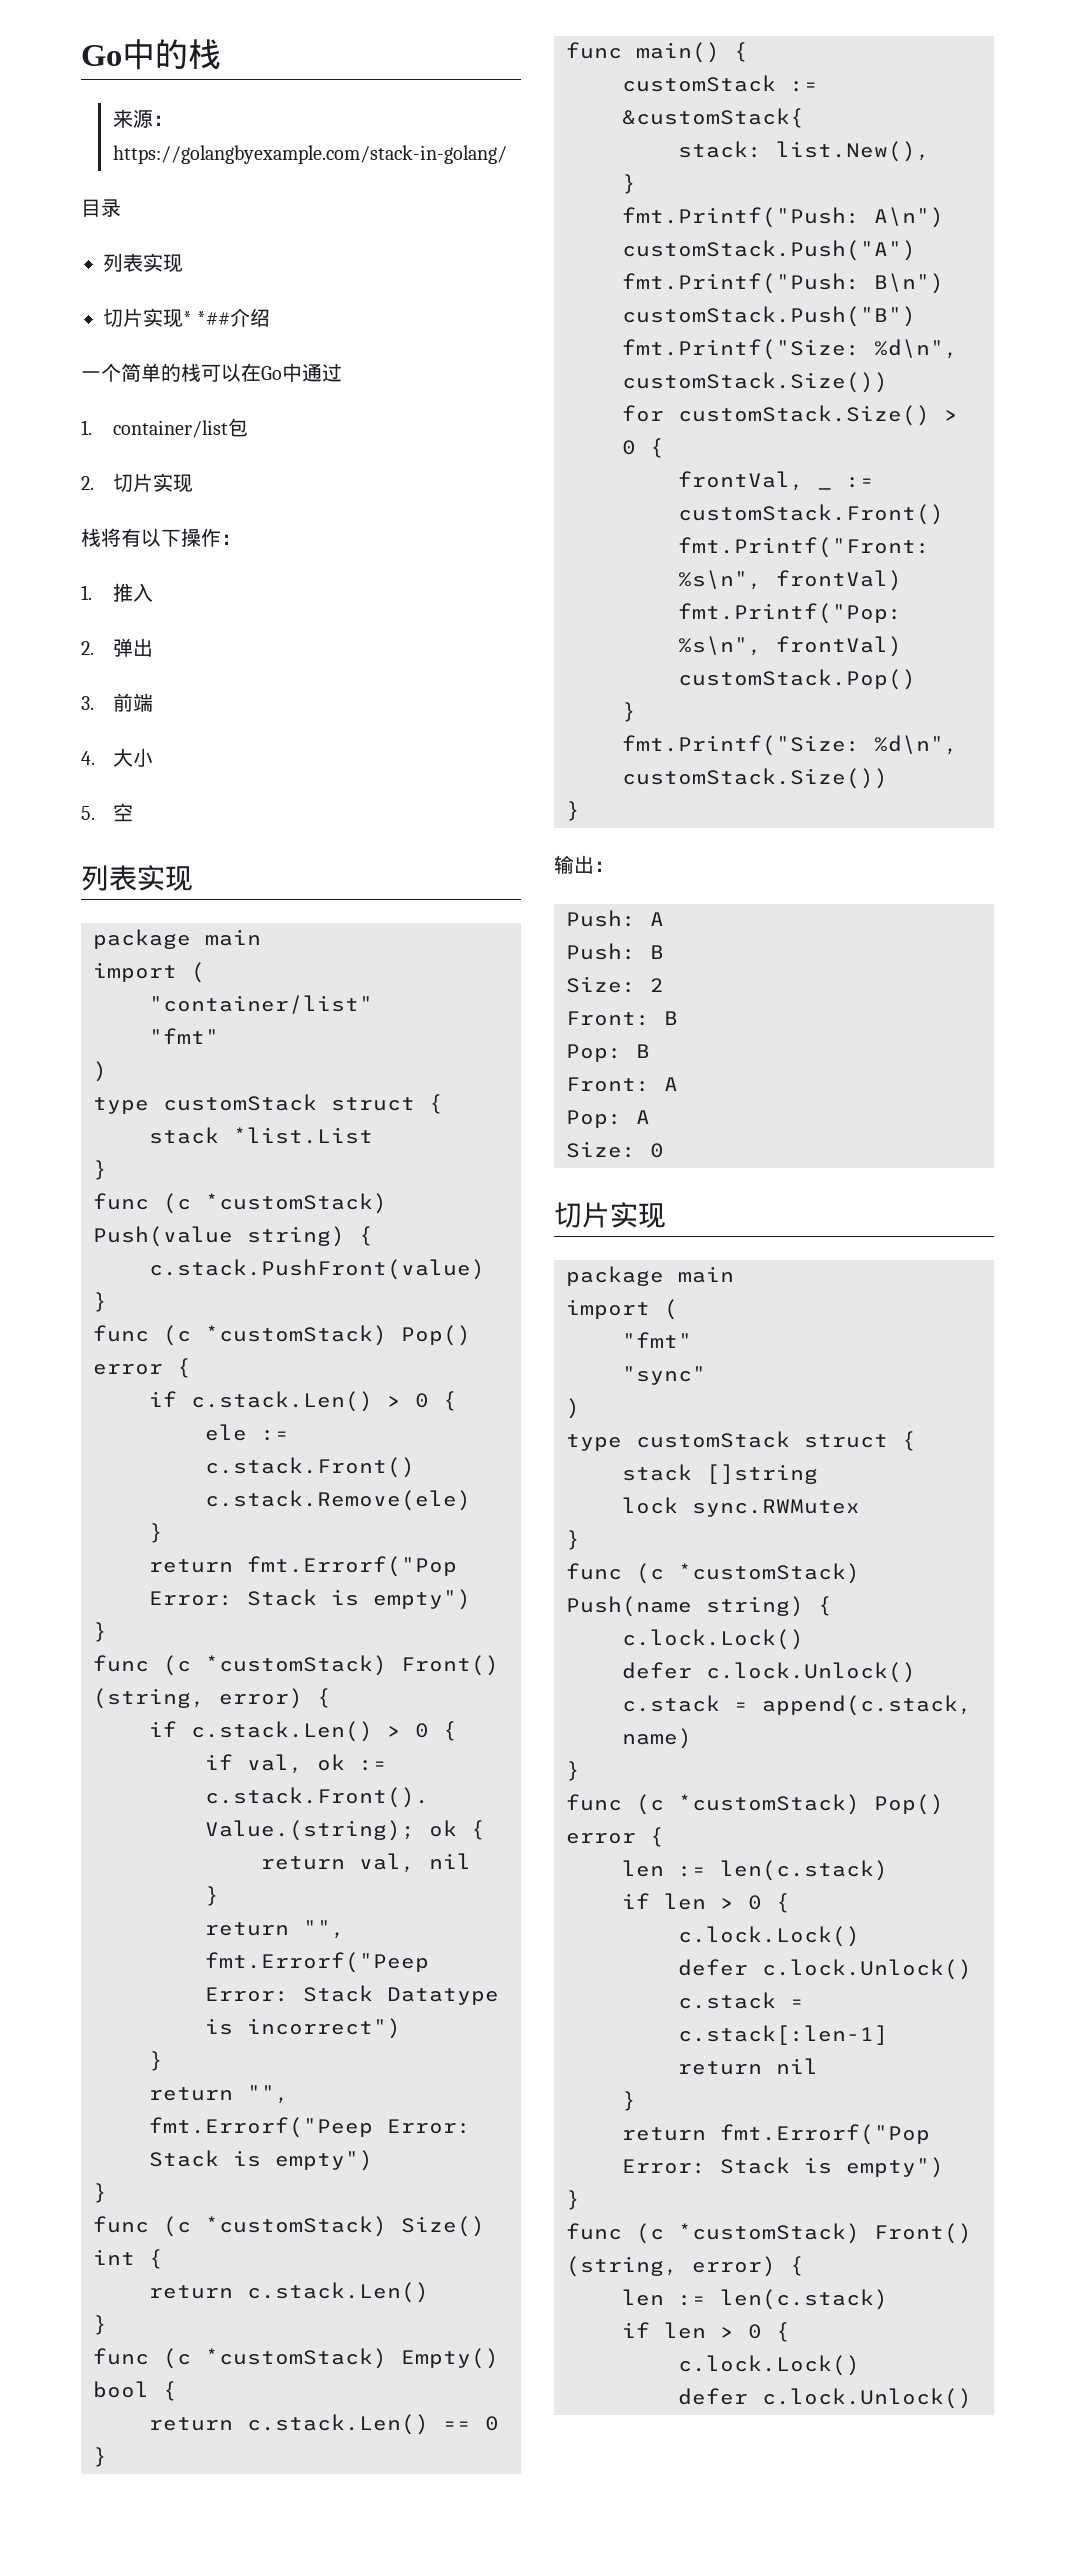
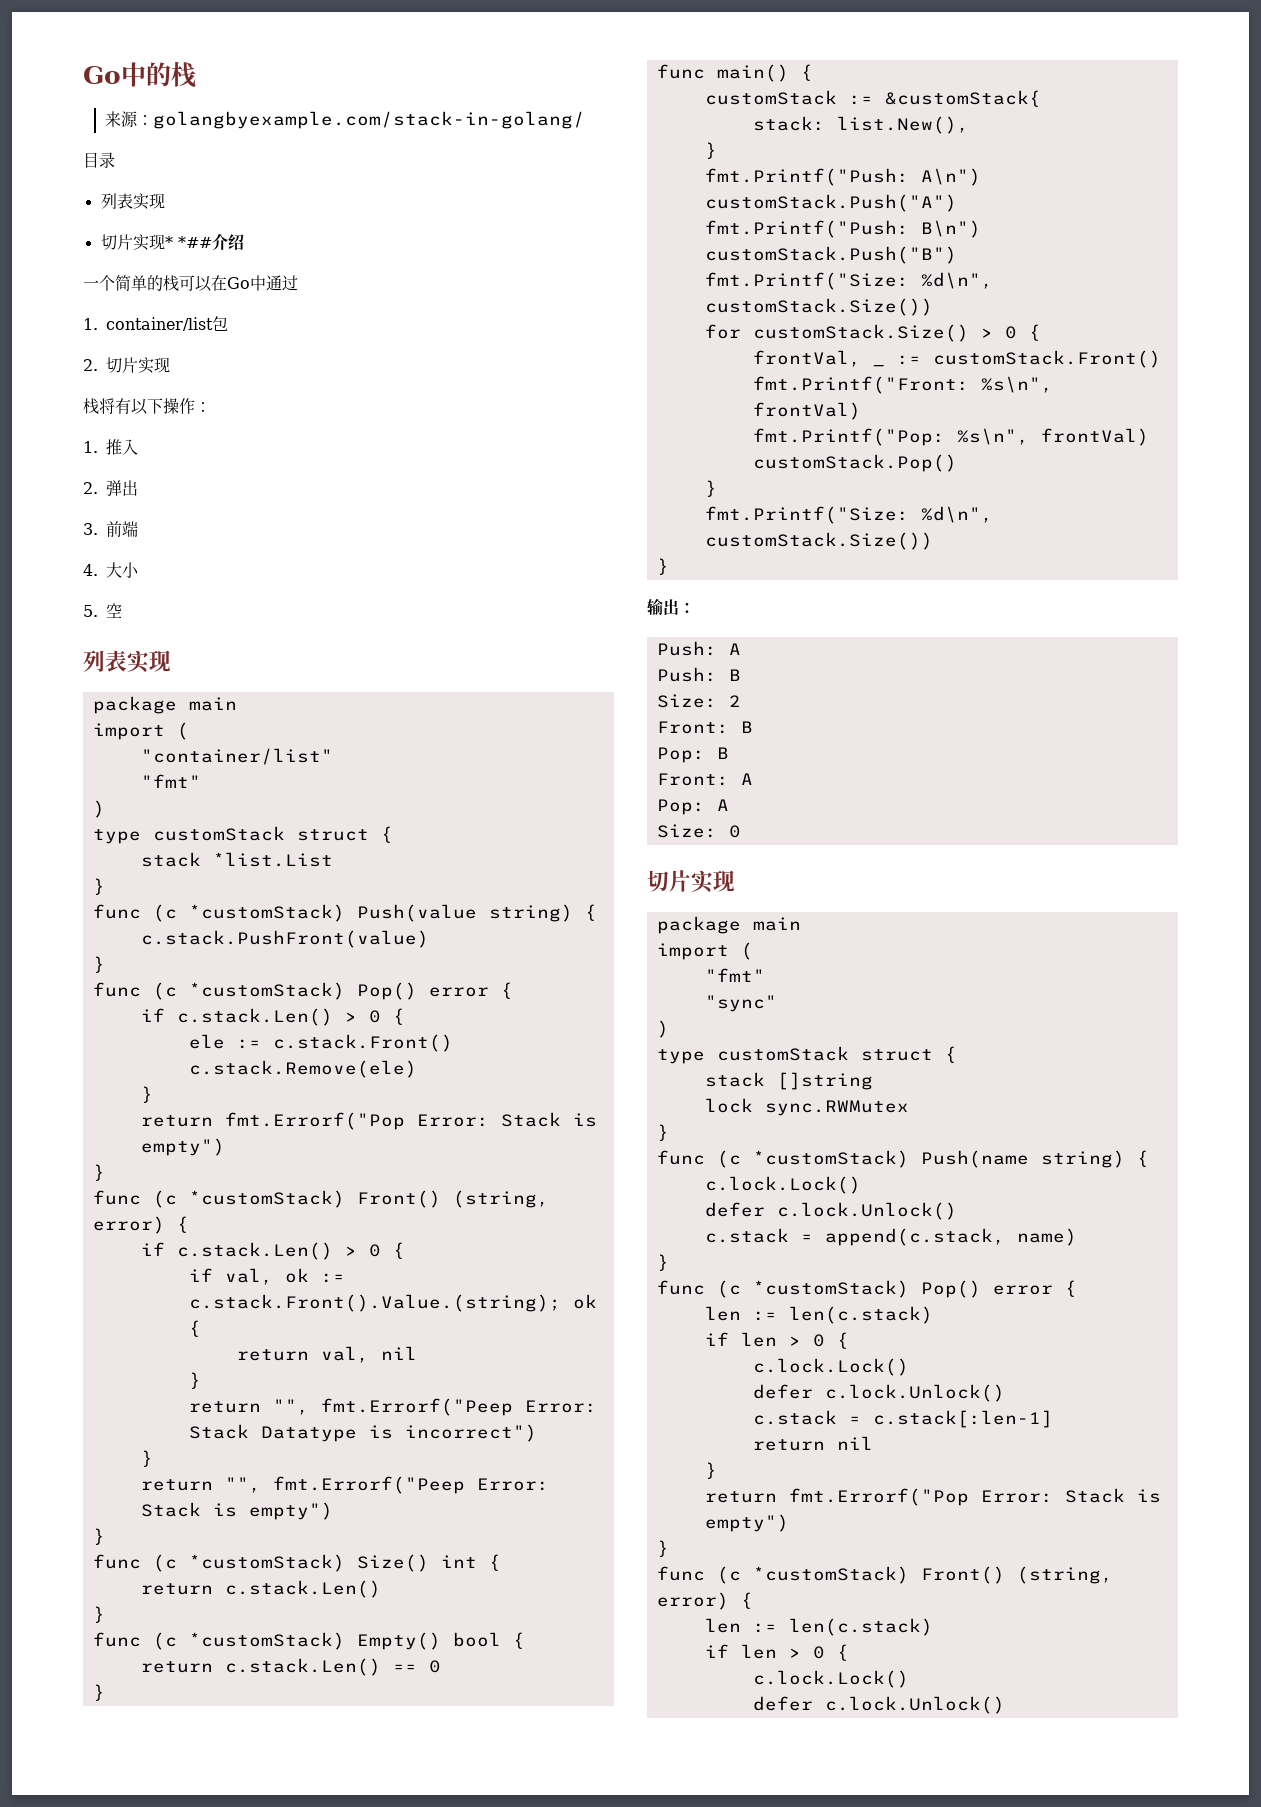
- 来源：https://golangbyexample.com/stack-in-golang/
+ 来源：golangbyexample.com/stack-in-golang/

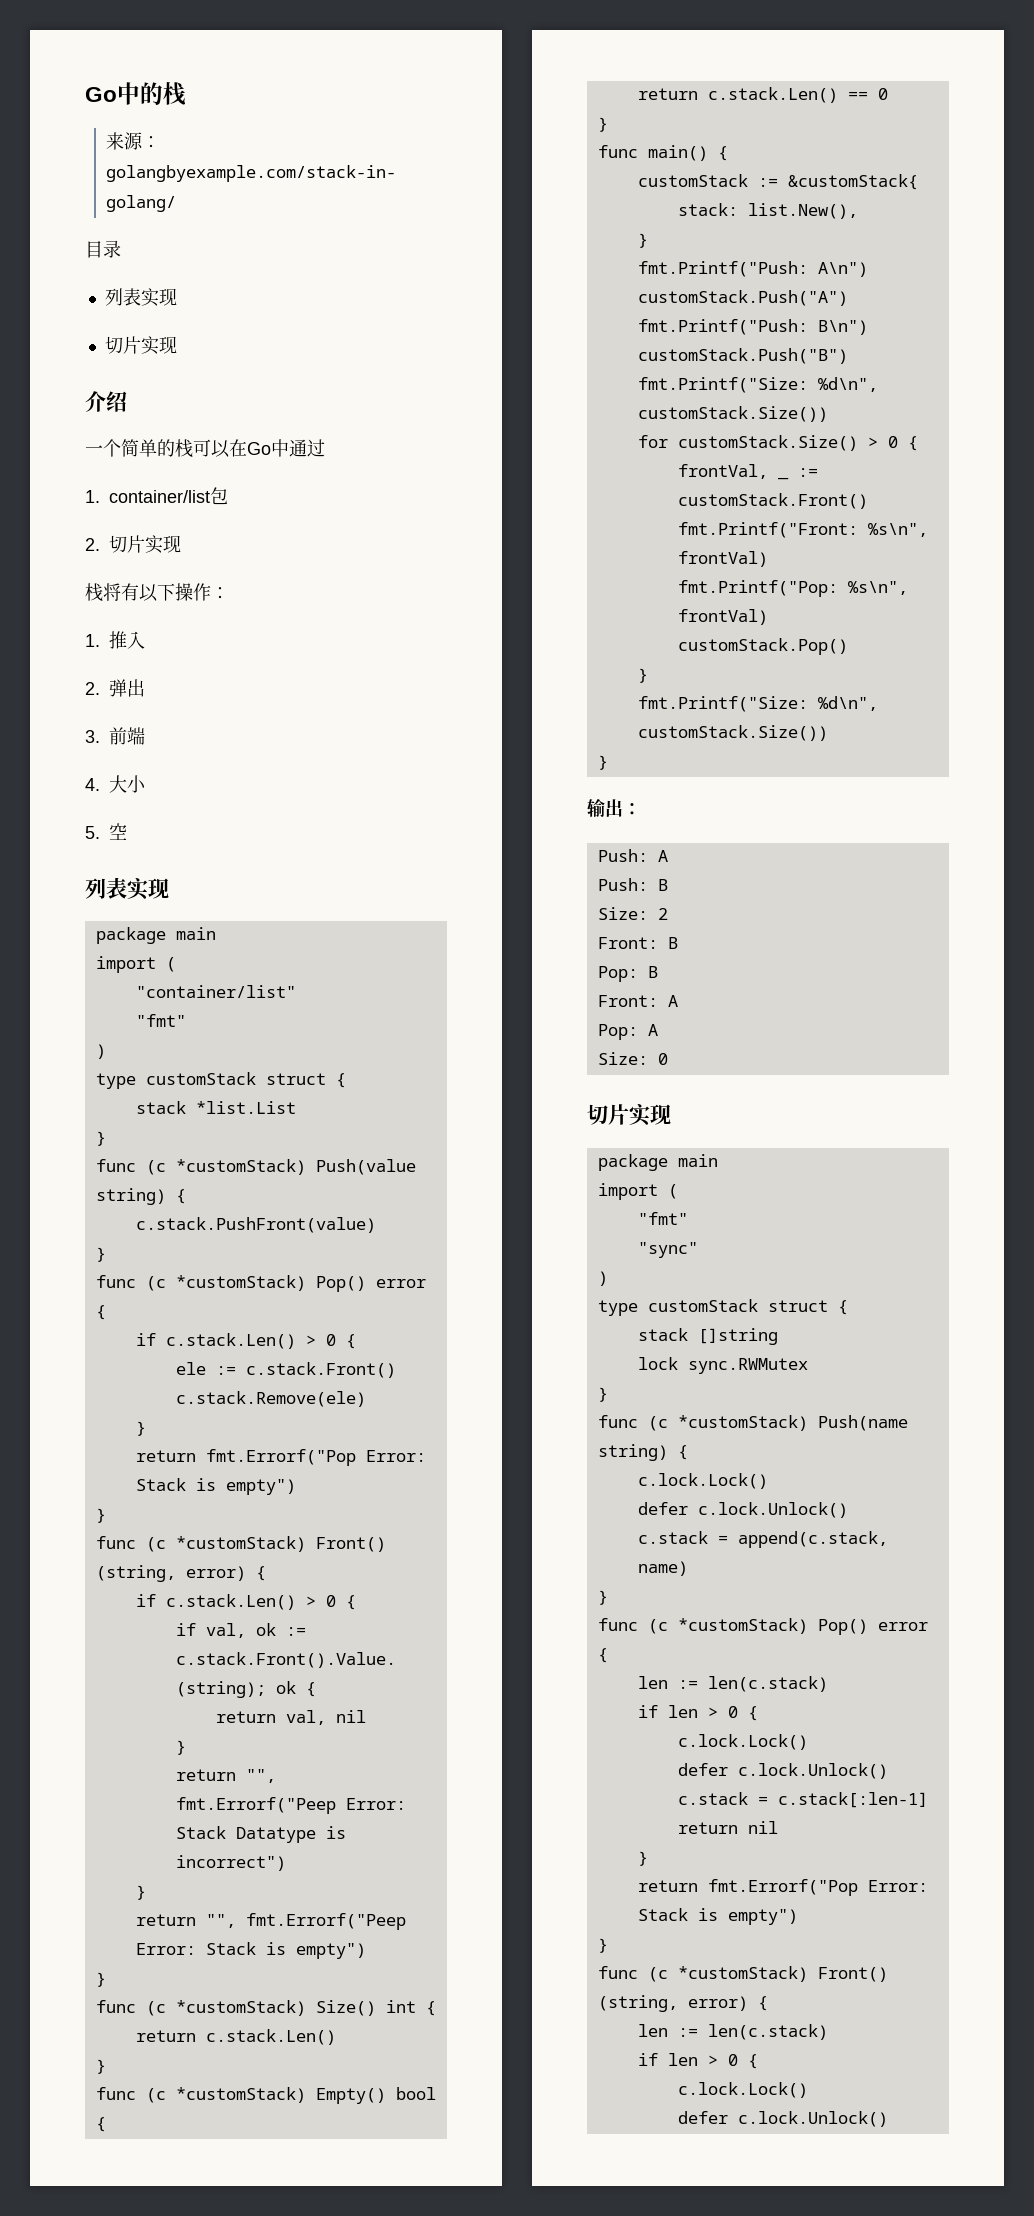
  目录
  列表实现
- 切片实现* *##介绍
+ 切片实现
+ 介绍

